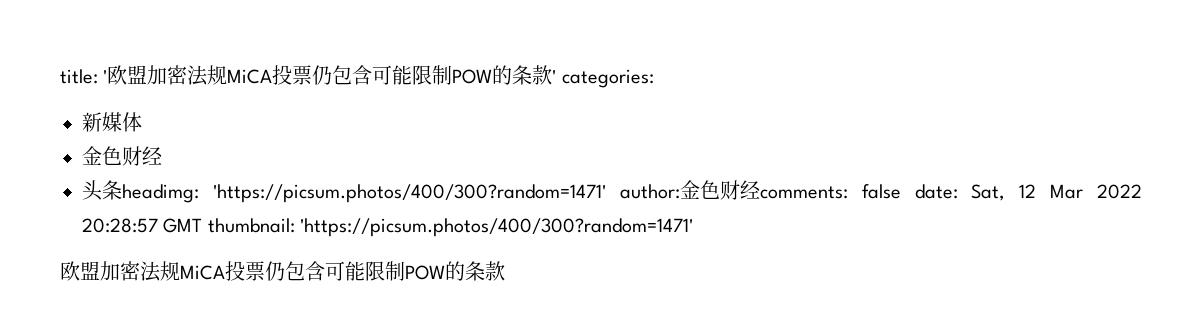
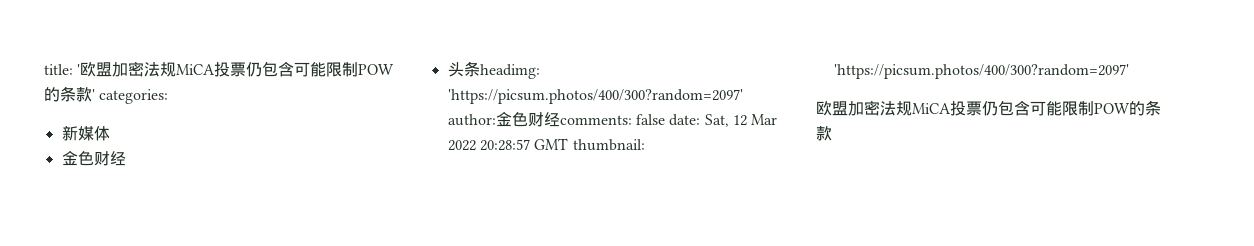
- 头条headimg: 'https://picsum.photos/400/300?random=1471' author:金色财经comments: false date: Sat, 12 Mar 2022 20:28:57 GMT thumbnail: 'https://picsum.photos/400/300?random=1471'
+ 头条headimg: 'https://picsum.photos/400/300?random=2097' author:金色财经comments: false date: Sat, 12 Mar 2022 20:28:57 GMT thumbnail: 'https://picsum.photos/400/300?random=2097'

